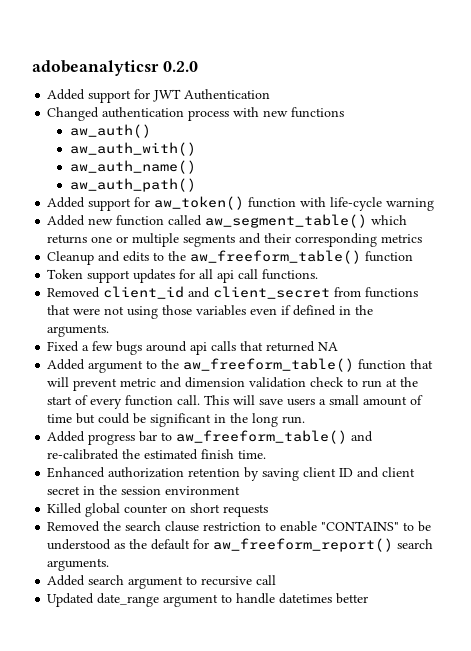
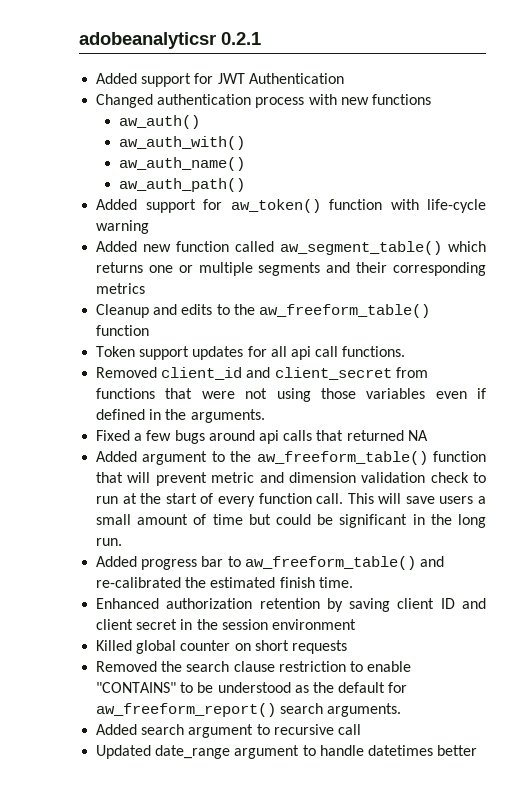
- adobeanalyticsr 0.2.0
+ adobeanalyticsr 0.2.1

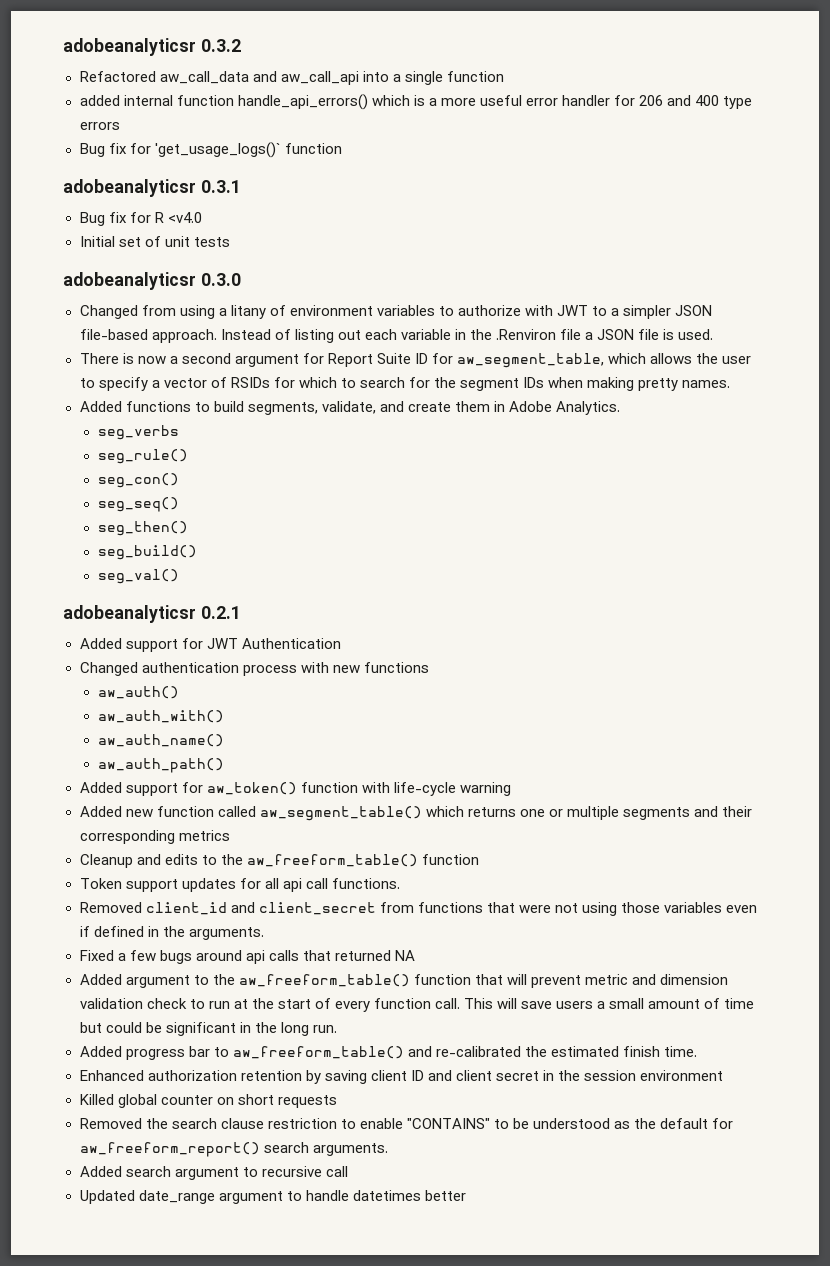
+ adobeanalyticsr 0.3.2
+ Refactored aw_call_data and aw_call_api into a single function
+ added internal function handle_api_errors() which is a more useful error handler for 206 and 400 type errors
+ Bug fix for 'get_usage_logs()` function
+ adobeanalyticsr 0.3.1
+ Bug fix for R <v4.0
+ Initial set of unit tests
+ adobeanalyticsr 0.3.0
+ Changed from using a litany of environment variables to authorize with JWT to a simpler JSON file-based approach. Instead of listing out each variable in the .Renviron file a JSON file is used.
+ There is now a second argument for Report Suite ID for aw_segment_table, which allows the user to specify a vector of RSIDs for which to search for the segment IDs when making pretty names.
+ Added functions to build segments, validate, and create them in Adobe Analytics.
+ seg_verbs
+ seg_rule()
+ seg_con()
+ seg_seq()
+ seg_then()
+ seg_build()
+ seg_val()

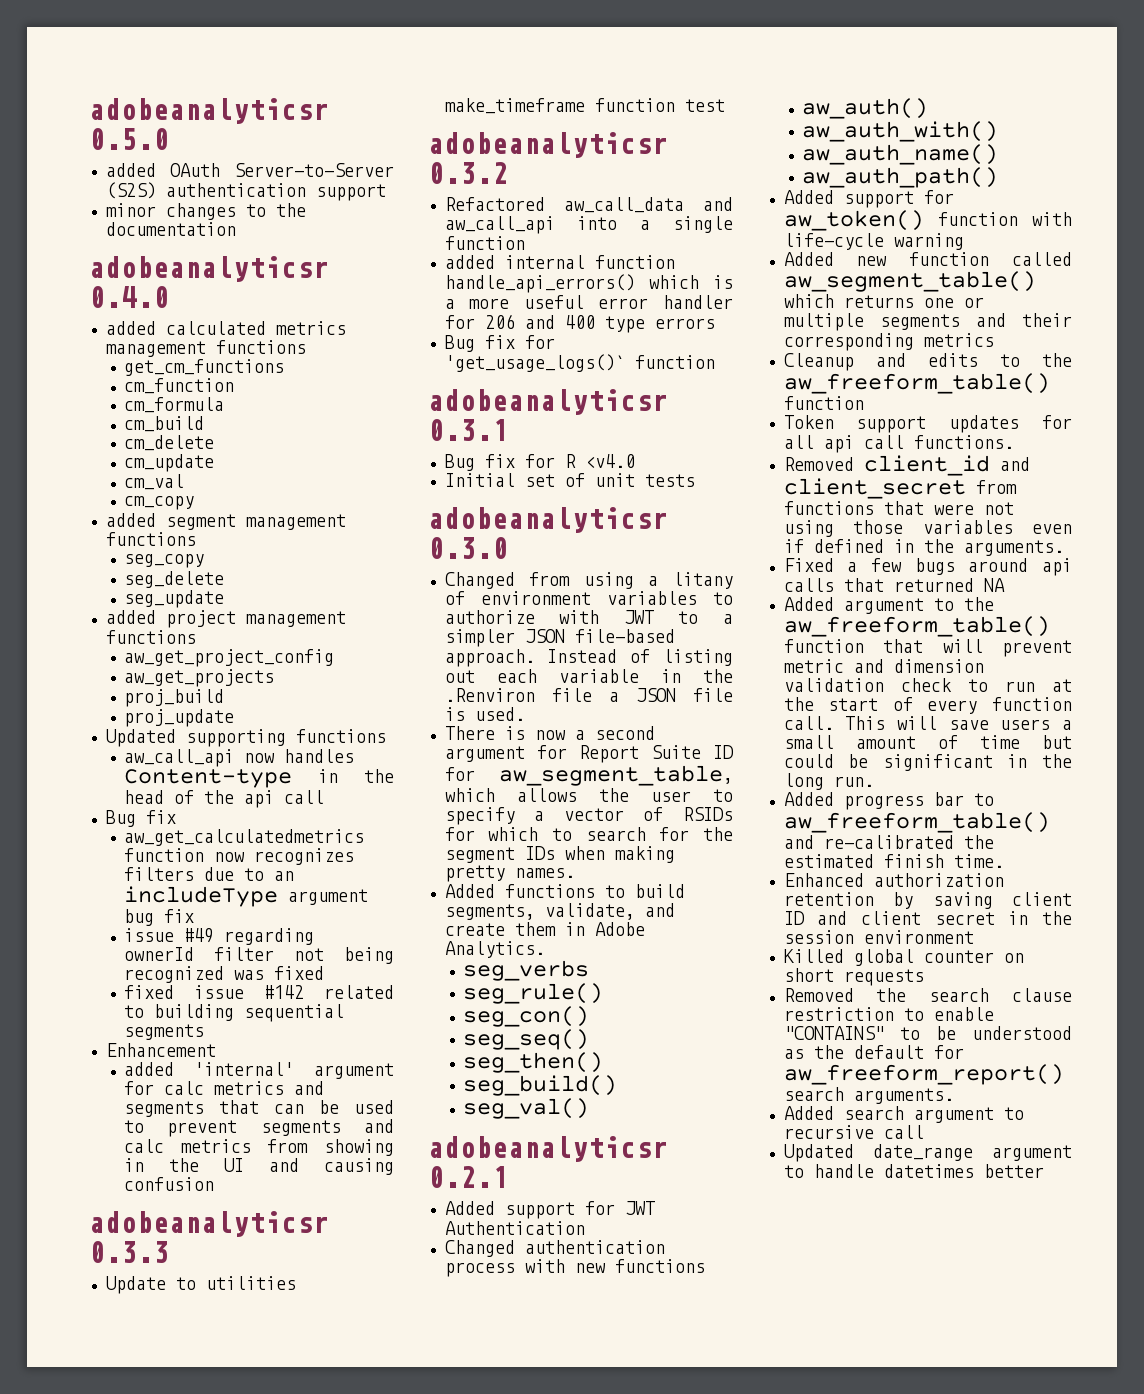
+ adobeanalyticsr 0.5.0
+ added OAuth Server-to-Server (S2S) authentication support
+ minor changes to the documentation
+ adobeanalyticsr 0.4.0
+ added calculated metrics management functions
+ get_cm_functions
+ cm_function
+ cm_formula
+ cm_build
+ cm_delete
+ cm_update
+ cm_val
+ cm_copy
+ added segment management functions
+ seg_copy
+ seg_delete
+ seg_update
+ added project management functions
+ aw_get_project_config
+ aw_get_projects
+ proj_build
+ proj_update
+ Updated supporting functions
+ aw_call_api now handles Content-type in the head of the api call
+ Bug fix
+ aw_get_calculatedmetrics function now recognizes filters due to an includeType argument bug fix
+ issue #49 regarding ownerId filter not being recognized was fixed
+ fixed issue #142 related to building sequential segments
+ Enhancement
+ added 'internal' argument for calc metrics and segments that can be used to prevent segments and calc metrics from showing in the UI and causing confusion
+ adobeanalyticsr 0.3.3
+ Update to utilities make_timeframe function test

